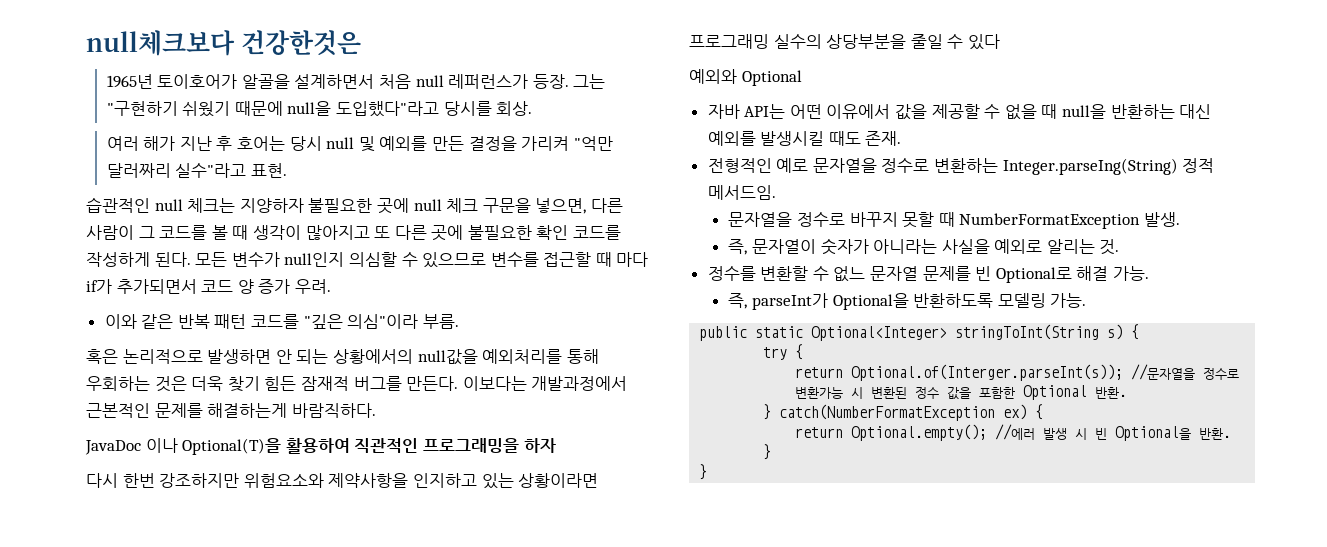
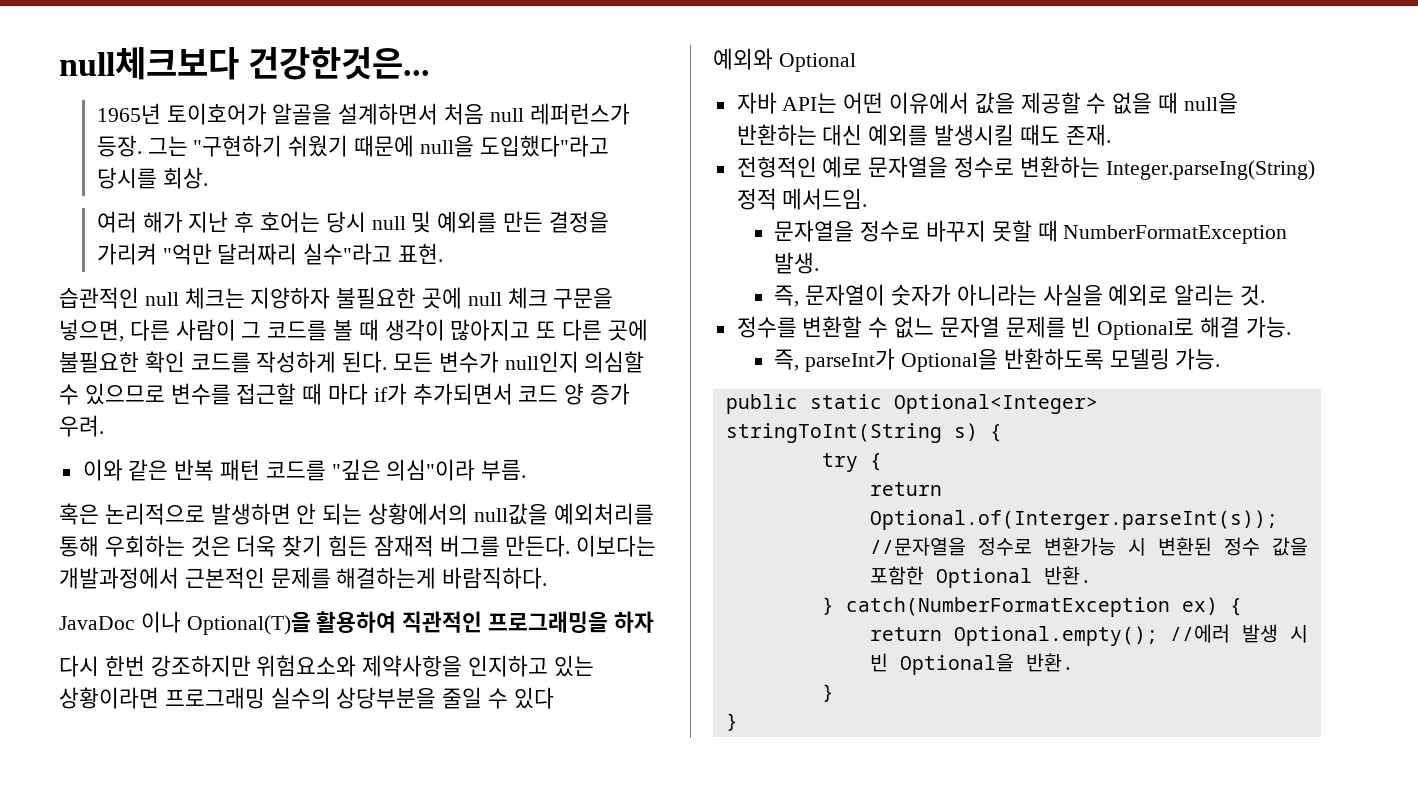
- null체크보다 건강한것은
+ null체크보다 건강한것은...

